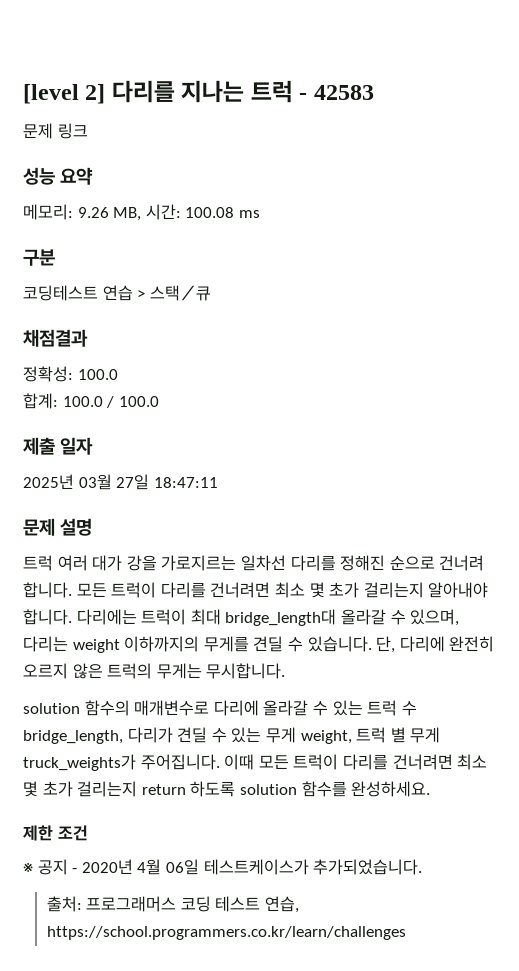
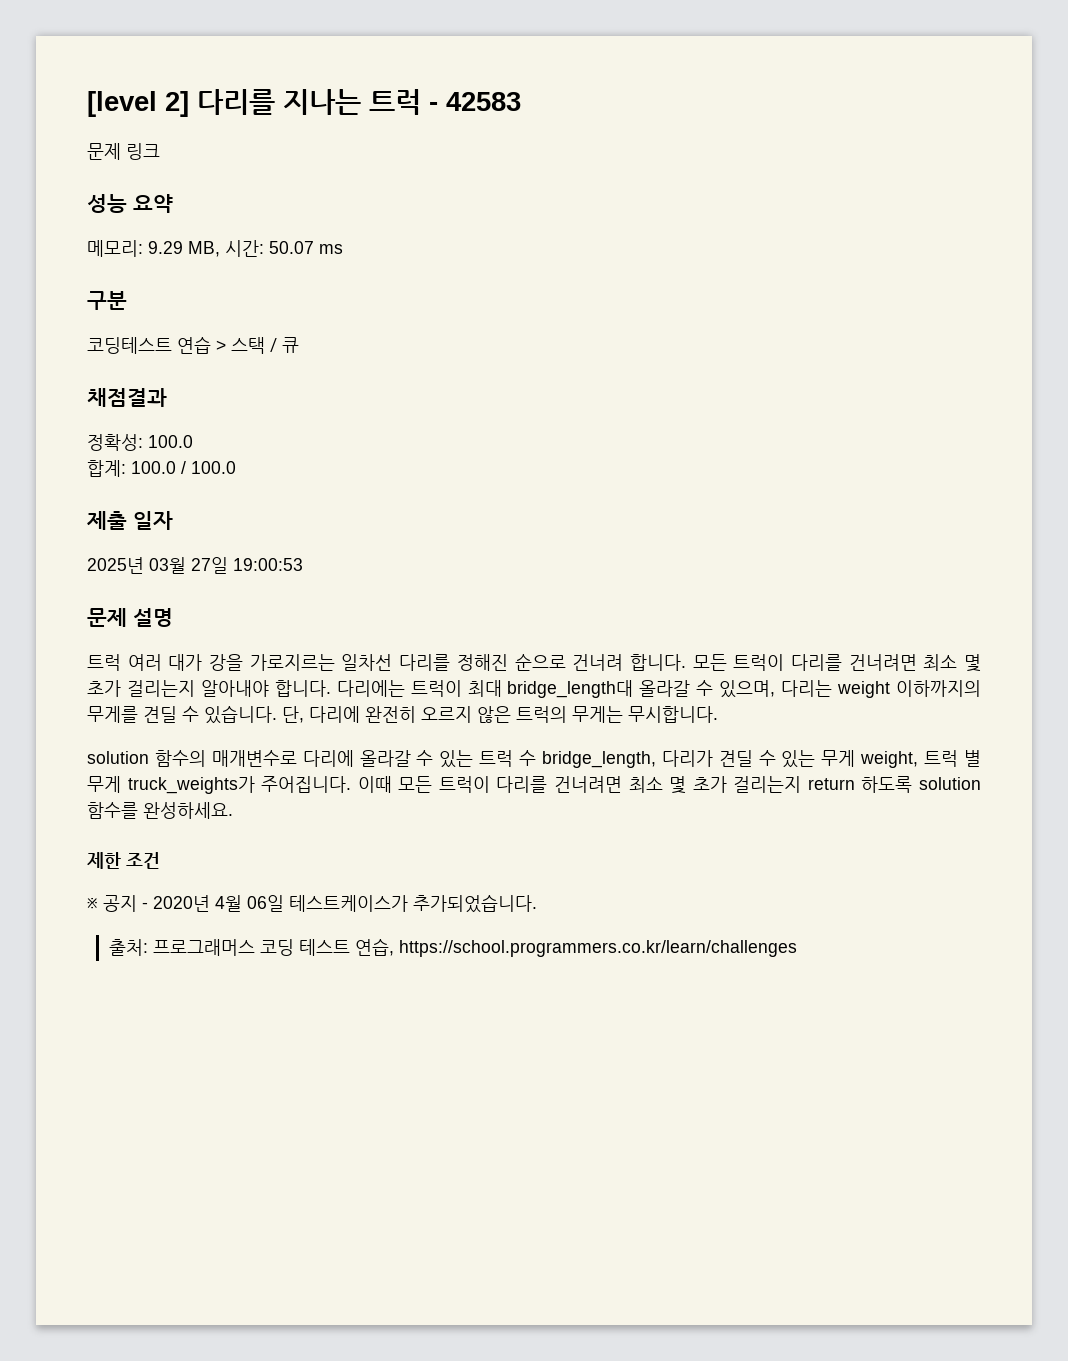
- 메모리: 9.26 MB, 시간: 100.08 ms
+ 메모리: 9.29 MB, 시간: 50.07 ms
- 2025년 03월 27일 18:47:11
+ 2025년 03월 27일 19:00:53

